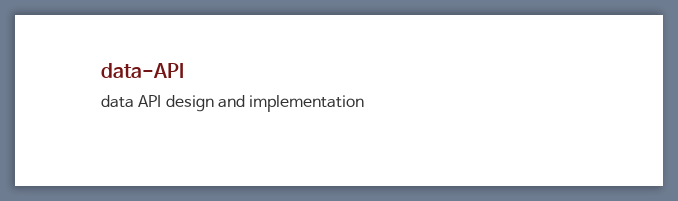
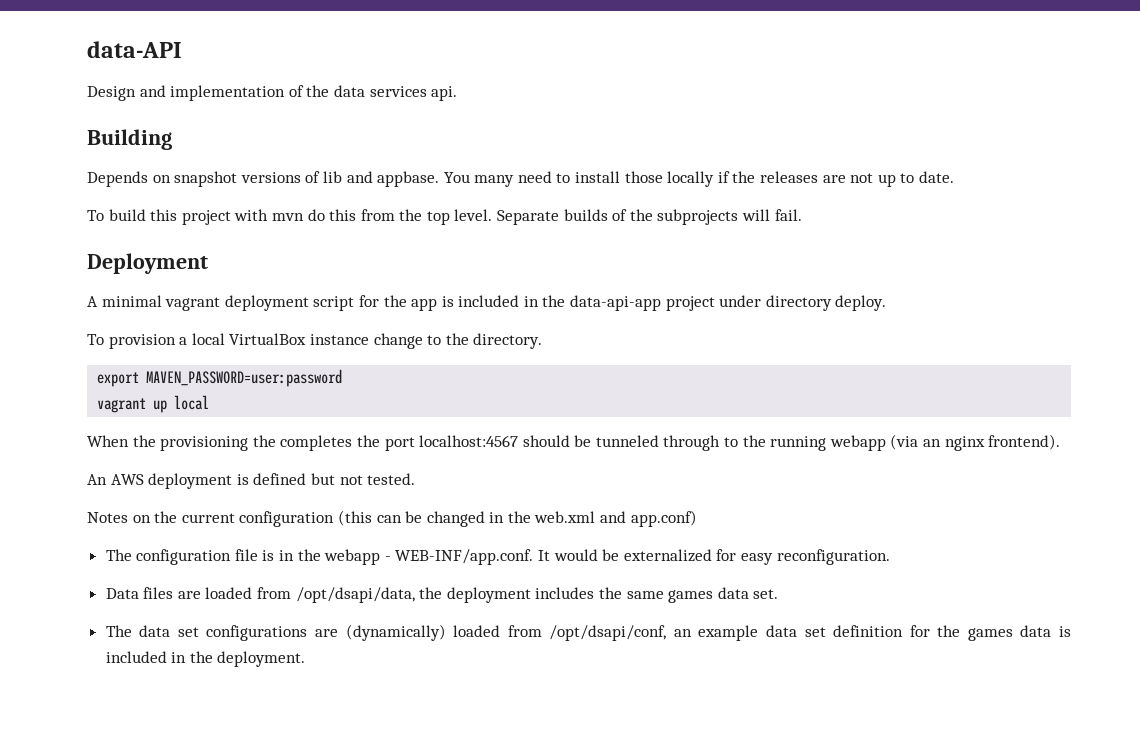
- data API design and implementation
+ Design and implementation of the data services api.
+ Building
+ Depends on snapshot versions of lib and appbase. You many need to install those locally if the releases are not up to date.
+ To build this project with mvn do this from the top level. Separate builds of the subprojects will fail.
+ Deployment
+ A minimal vagrant deployment script for the app is included in the data-api-app project under directory deploy.
+ To provision a local VirtualBox instance change to the directory.
+ export MAVEN_PASSWORD=user:password
+ vagrant up local
+ When the provisioning the completes the port localhost:4567 should be tunneled through to the running webapp (via an nginx frontend).
+ An AWS deployment is defined but not tested.
+ Notes on the current configuration (this can be changed in the web.xml and app.conf)
+ The configuration file is in the webapp - WEB-INF/app.conf. It would be externalized for easy reconfiguration.
+ Data files are loaded from /opt/dsapi/data, the deployment includes the same games data set.
+ The data set configurations are (dynamically) loaded from /opt/dsapi/conf, an example data set definition for the games data is included in the deployment.

